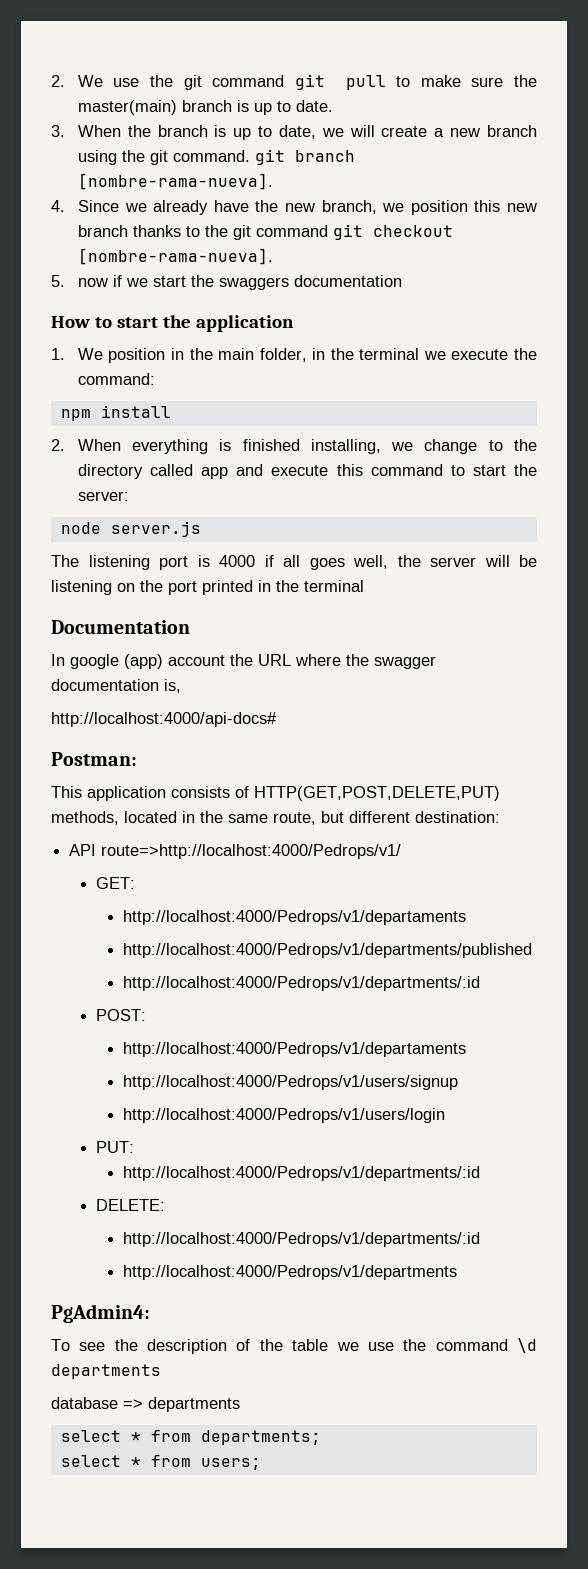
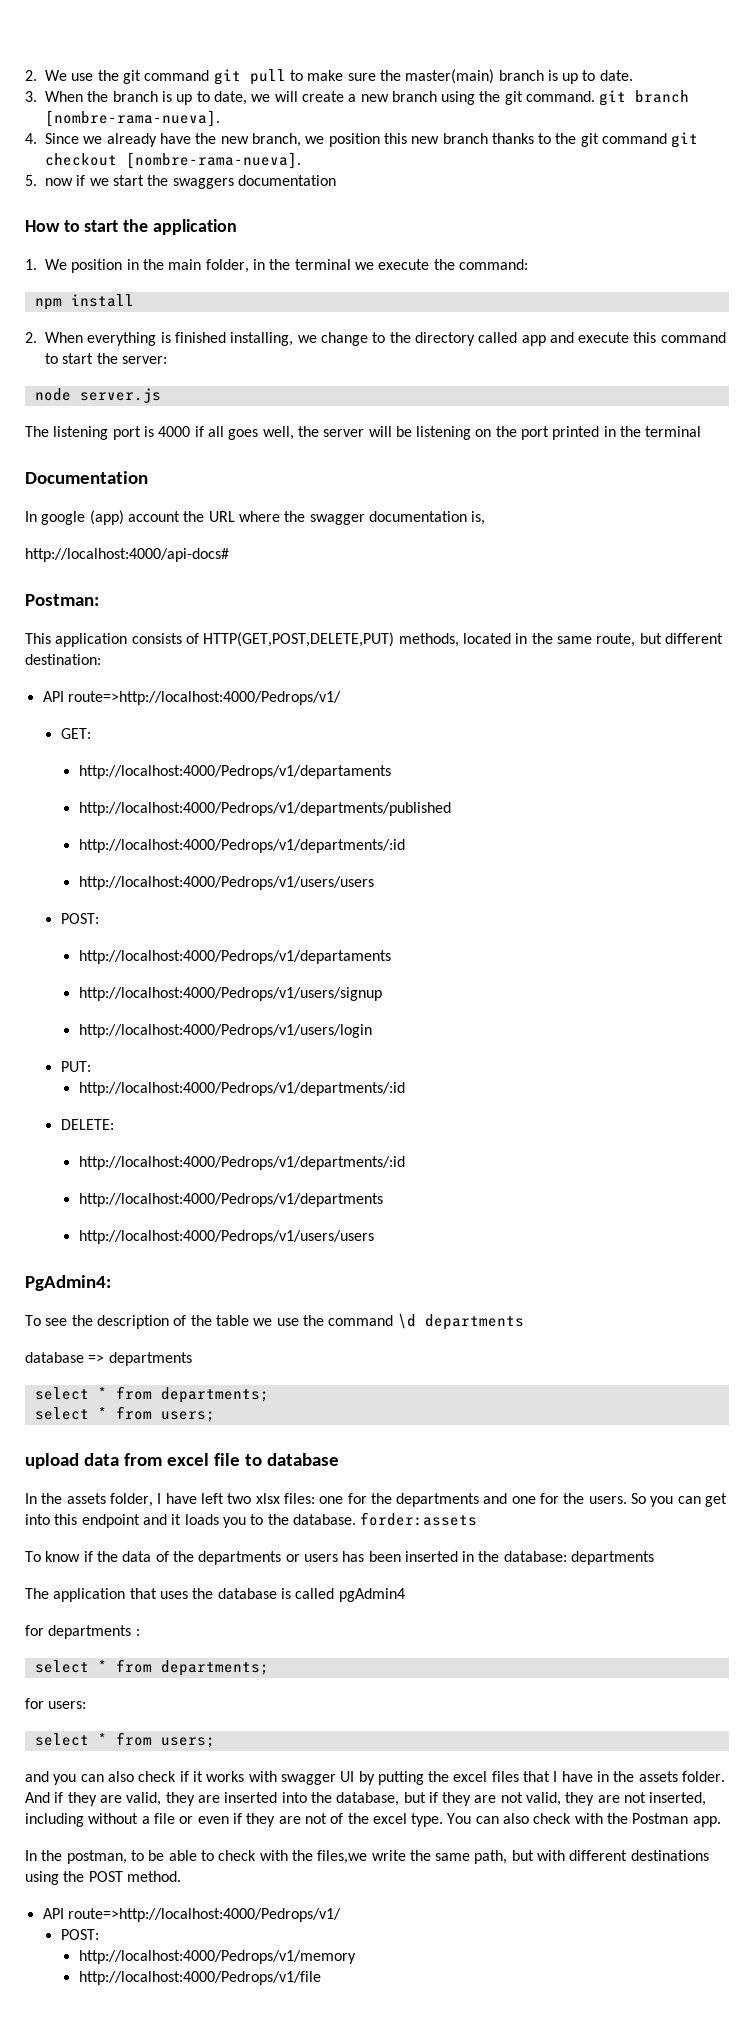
  http://localhost:4000/Pedrops/v1/departments/published
  http://localhost:4000/Pedrops/v1/departments/:id
+ http://localhost:4000/Pedrops/v1/users/users
  http://localhost:4000/Pedrops/v1/departments
+ http://localhost:4000/Pedrops/v1/users/users
+ upload data from excel file to database
+ In the assets folder, I have left two xlsx files: one for the departments and one for the users. So you can get into this endpoint and it loads you to the database. forder:assets
+ To know if the data of the departments or users has been inserted in the database: departments
+ The application that uses the database is called pgAdmin4
+ for departments :
+ select * from departments;
+ for users:
+ select * from users;
+ and you can also check if it works with swagger UI by putting the excel files that I have in the assets folder. And if they are valid, they are inserted into the database, but if they are not valid, they are not inserted, including without a file or even if they are not of the excel type. You can also check with the Postman app.
+ In the postman, to be able to check with the files,we write the same path, but with different destinations using the POST method.
+ API route=>http://localhost:4000/Pedrops/v1/
+ POST:
+ http://localhost:4000/Pedrops/v1/memory
+ http://localhost:4000/Pedrops/v1/file

